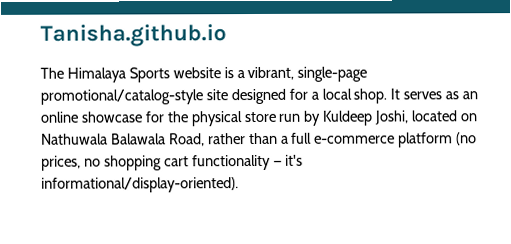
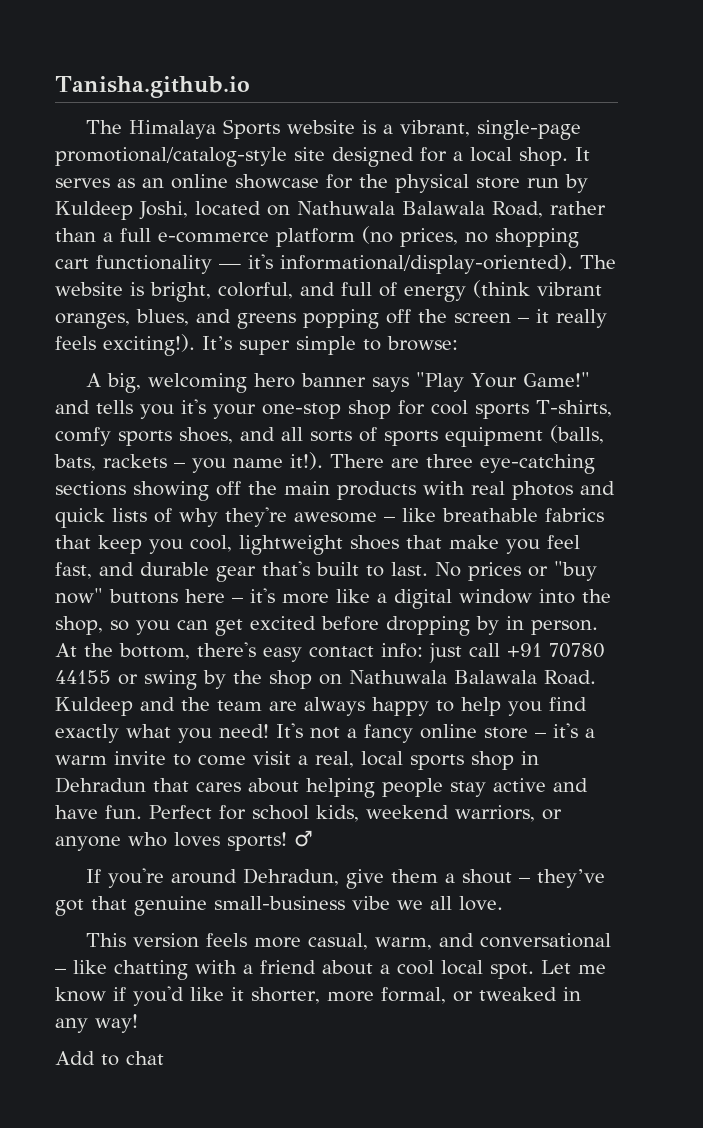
+ The website is bright, colorful, and full of energy (think vibrant oranges, blues, and greens popping off the screen – it really feels exciting!). It’s super simple to browse:
+ A big, welcoming hero banner says "Play Your Game!" and tells you it's your one-stop shop for cool sports T-shirts, comfy sports shoes, and all sorts of sports equipment (balls, bats, rackets – you name it!). There are three eye-catching sections showing off the main products with real photos and quick lists of why they're awesome – like breathable fabrics that keep you cool, lightweight shoes that make you feel fast, and durable gear that's built to last. No prices or "buy now" buttons here – it's more like a digital window into the shop, so you can get excited before dropping by in person. At the bottom, there's easy contact info: just call +91 70780 44155 or swing by the shop on Nathuwala Balawala Road. Kuldeep and the team are always happy to help you find exactly what you need! It's not a fancy online store – it's a warm invite to come visit a real, local sports shop in Dehradun that cares about helping people stay active and have fun. Perfect for school kids, weekend warriors, or anyone who loves sports! ♂
+ If you're around Dehradun, give them a shout – they’ve got that genuine small-business vibe we all love.
+ This version feels more casual, warm, and conversational – like chatting with a friend about a cool local spot. Let me know if you'd like it shorter, more formal, or tweaked in any way!
+ Add to chat

